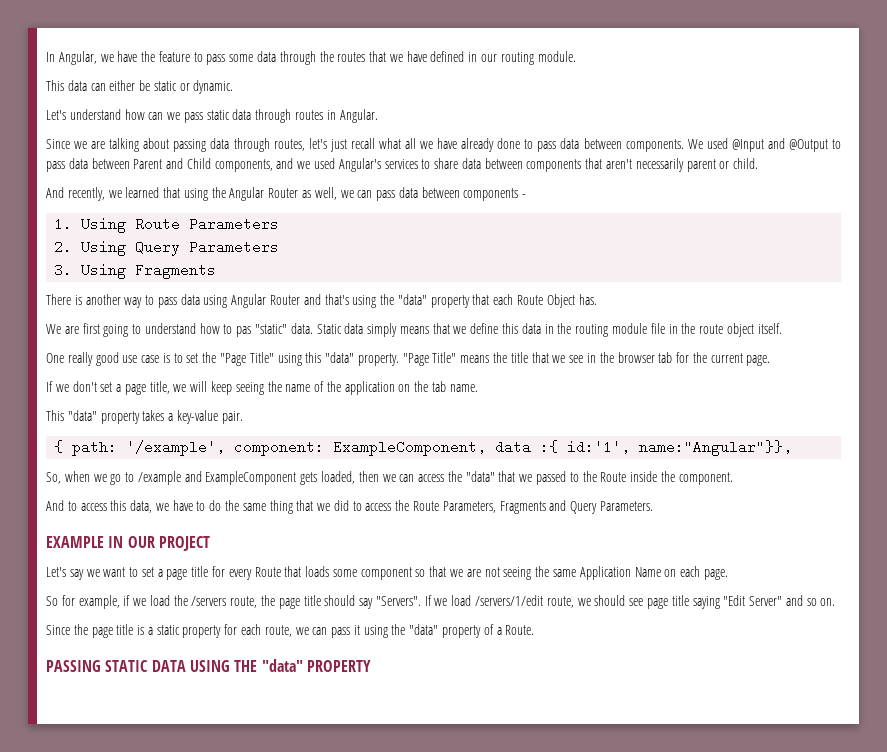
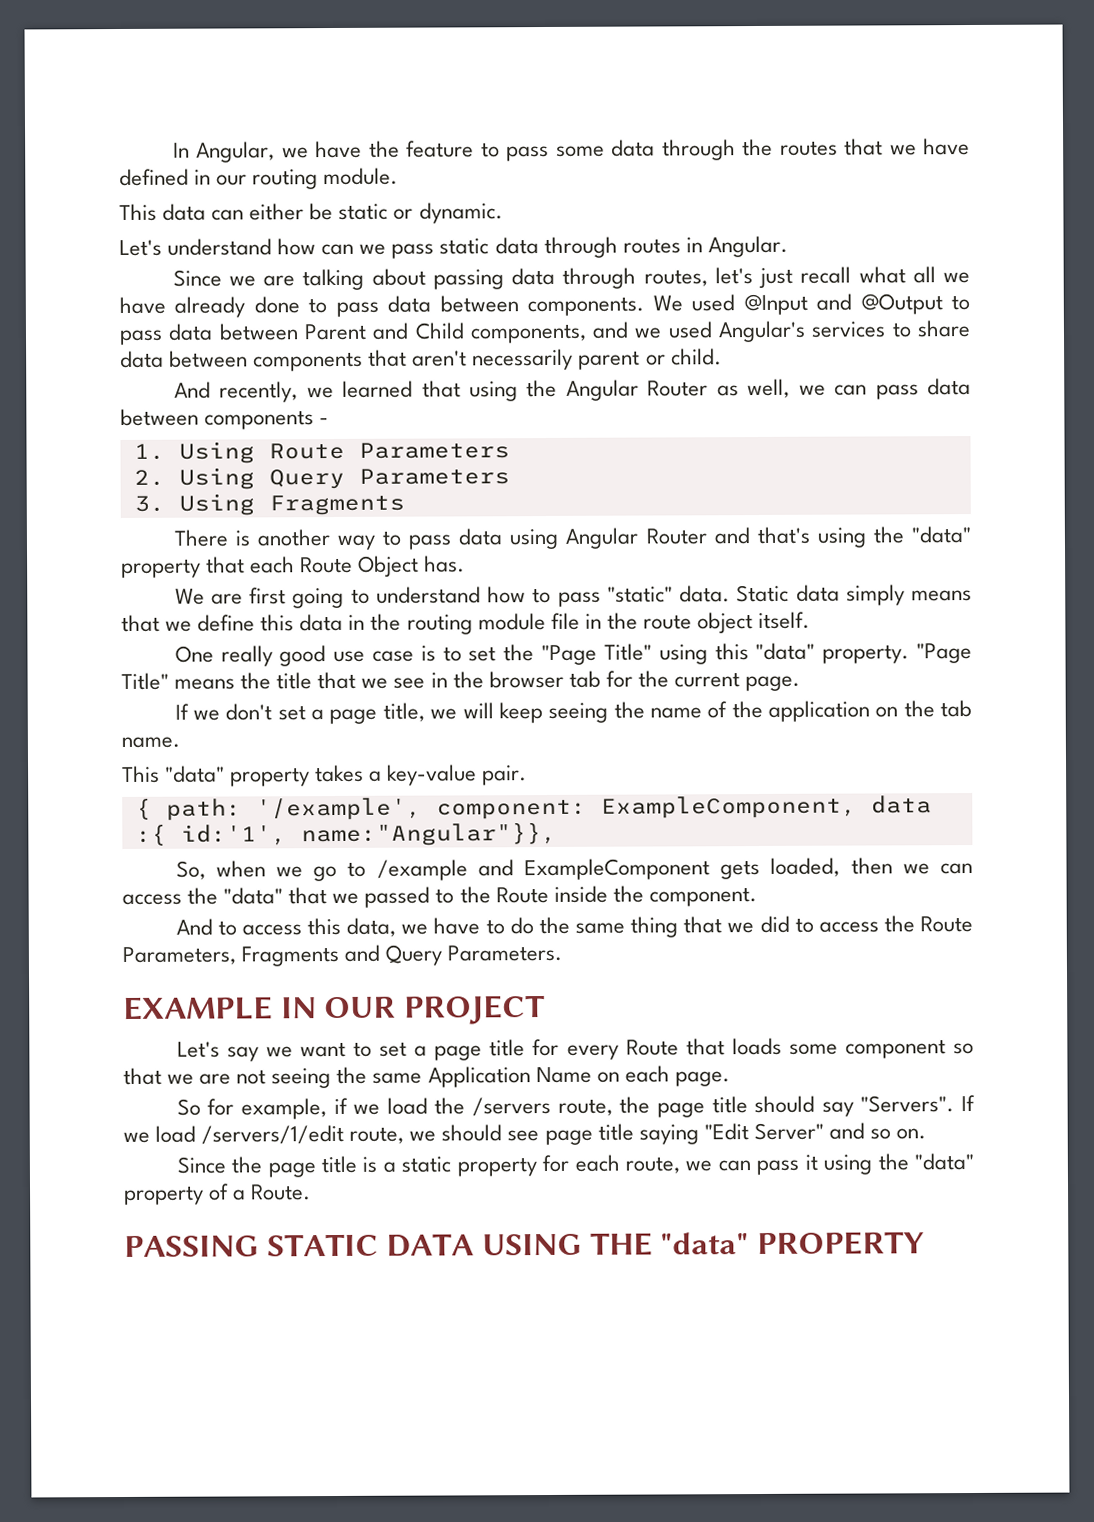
- We are first going to understand how to pas "static" data.
+ We are first going to understand how to pass "static" data.

